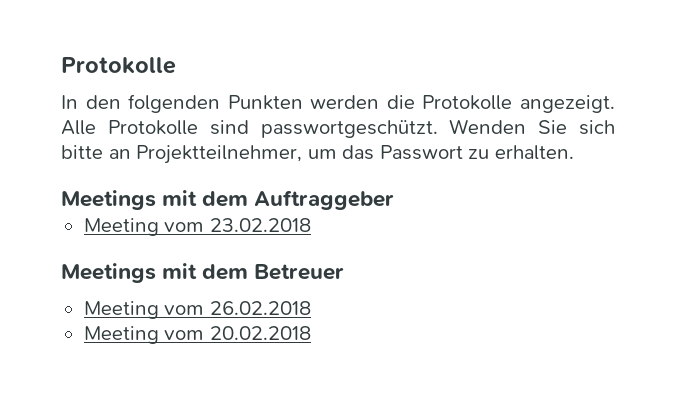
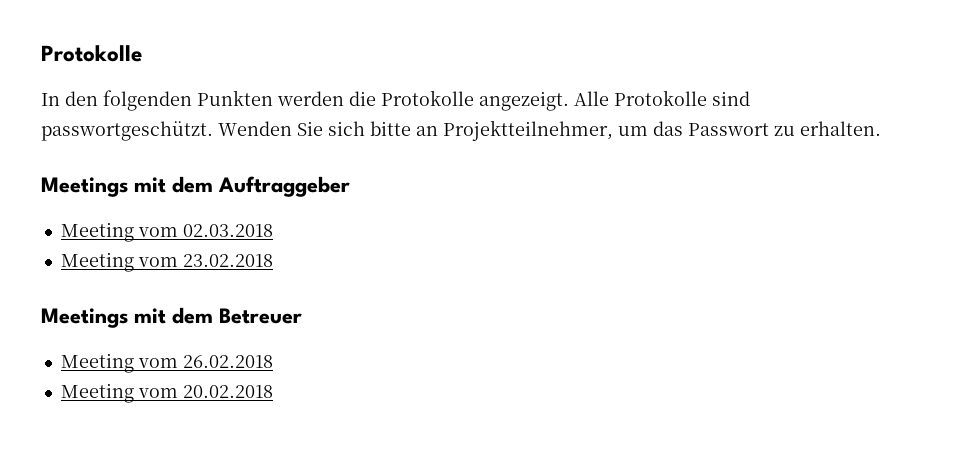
+ Meeting vom 02.03.2018

